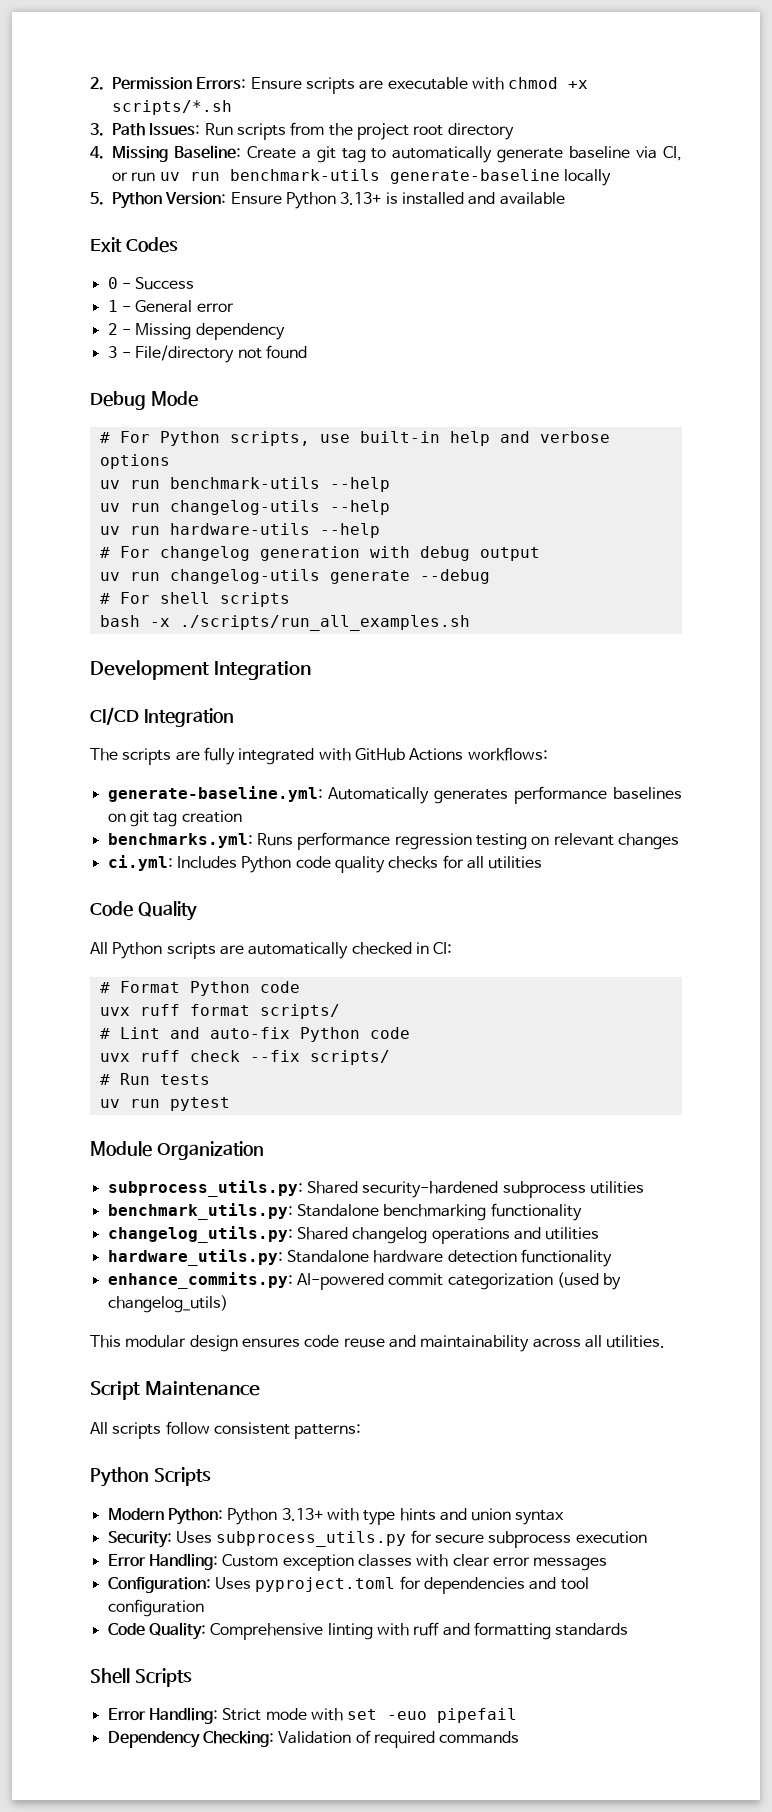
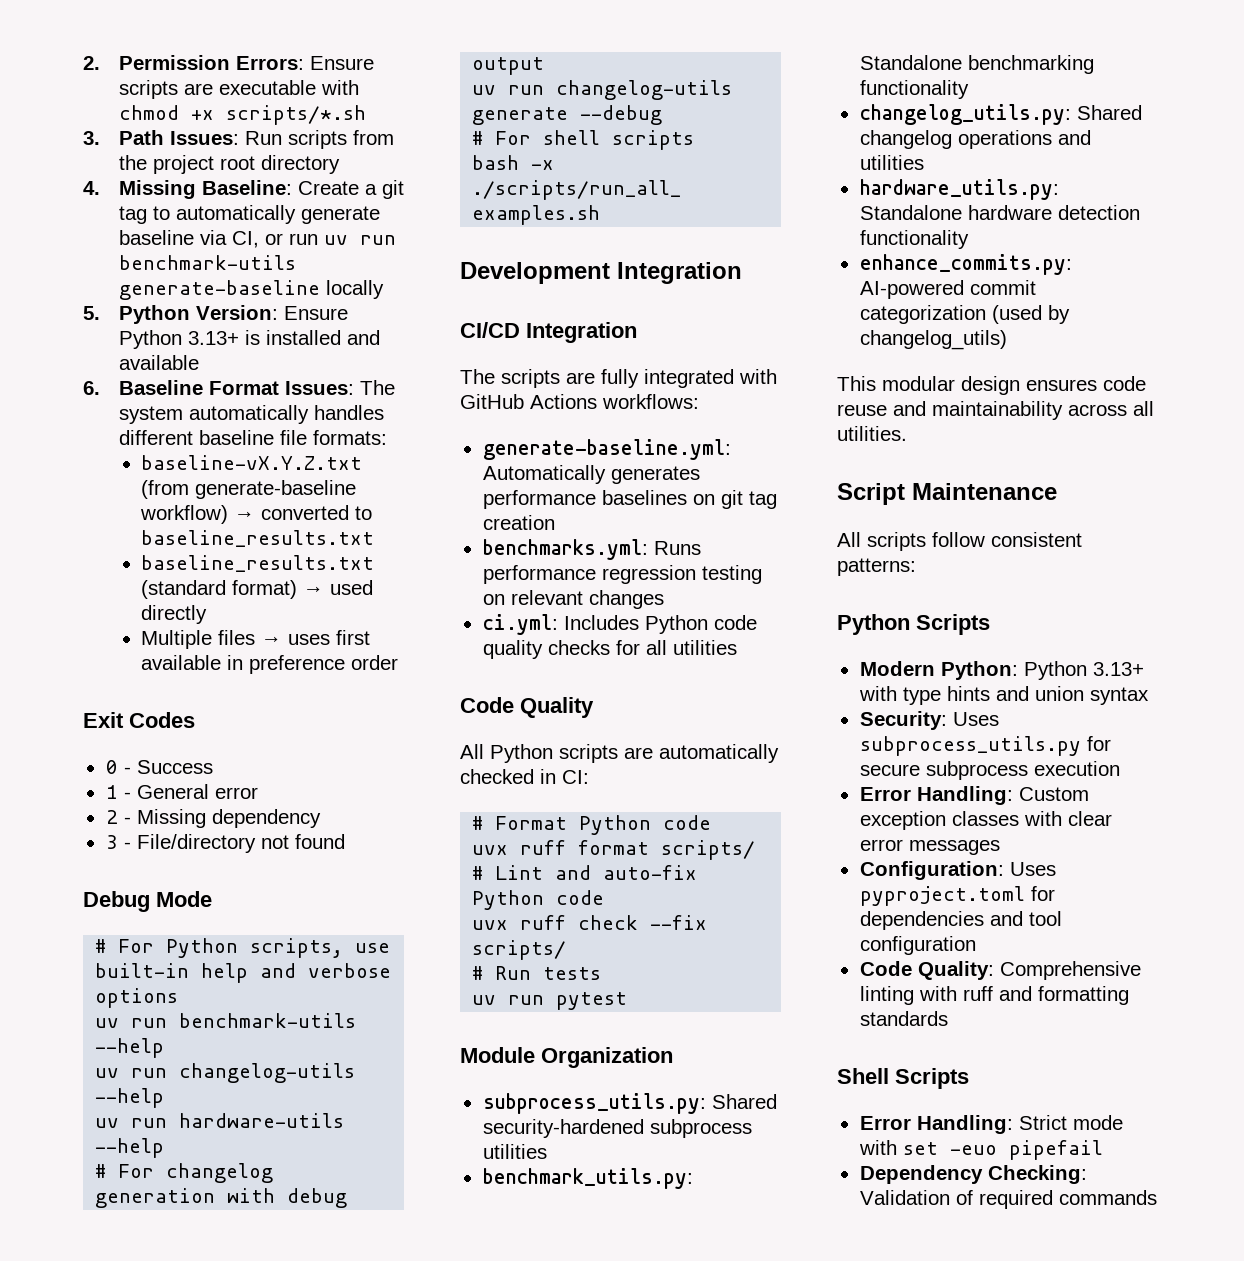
+ 6. Baseline Format Issues: The system automatically handles different baseline file formats:
+ baseline-vX.Y.Z.txt (from generate-baseline workflow) → converted to baseline_results.txt
+ baseline_results.txt (standard format) → used directly
+ Multiple files → uses first available in preference order

